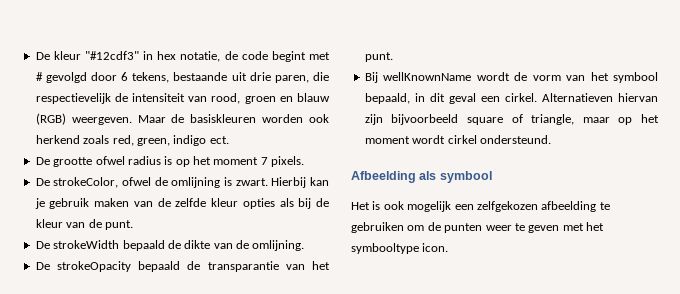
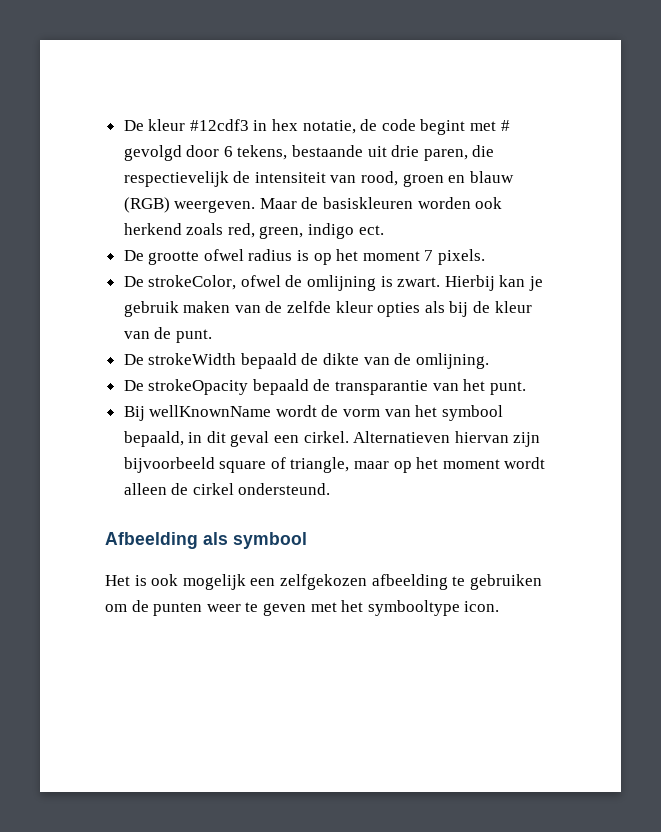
- De kleur "#12cdf3" in hex notatie, de code begint met # gevolgd door 6 tekens, bestaande uit drie paren, die respectievelijk de intensiteit van rood, groen en blauw (RGB) weergeven.
+ De kleur #12cdf3 in hex notatie, de code begint met # gevolgd door 6 tekens, bestaande uit drie paren, die respectievelijk de intensiteit van rood, groen en blauw (RGB) weergeven.
- Alternatieven hiervan zijn bijvoorbeeld square of triangle, maar op het moment wordt cirkel ondersteund.
+ Alternatieven hiervan zijn bijvoorbeeld square of triangle, maar op het moment wordt alleen de cirkel ondersteund.

